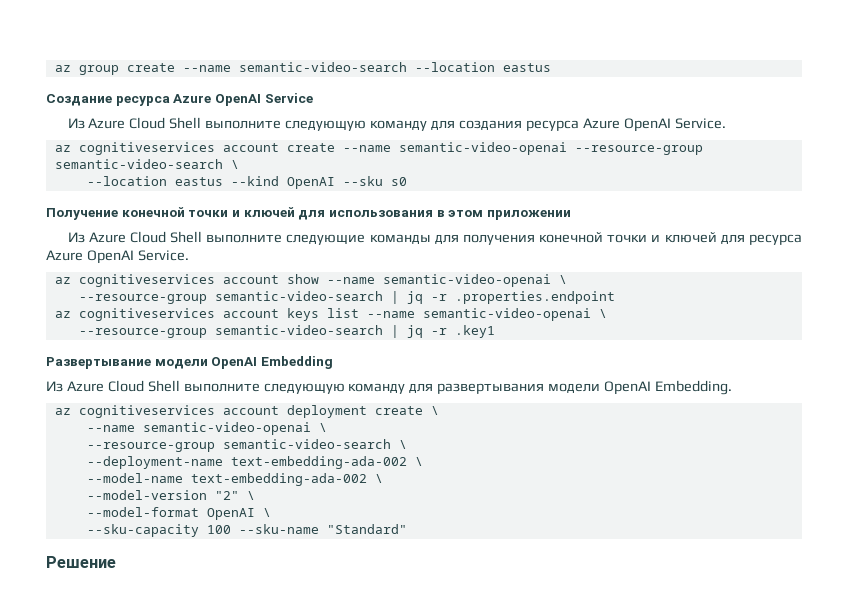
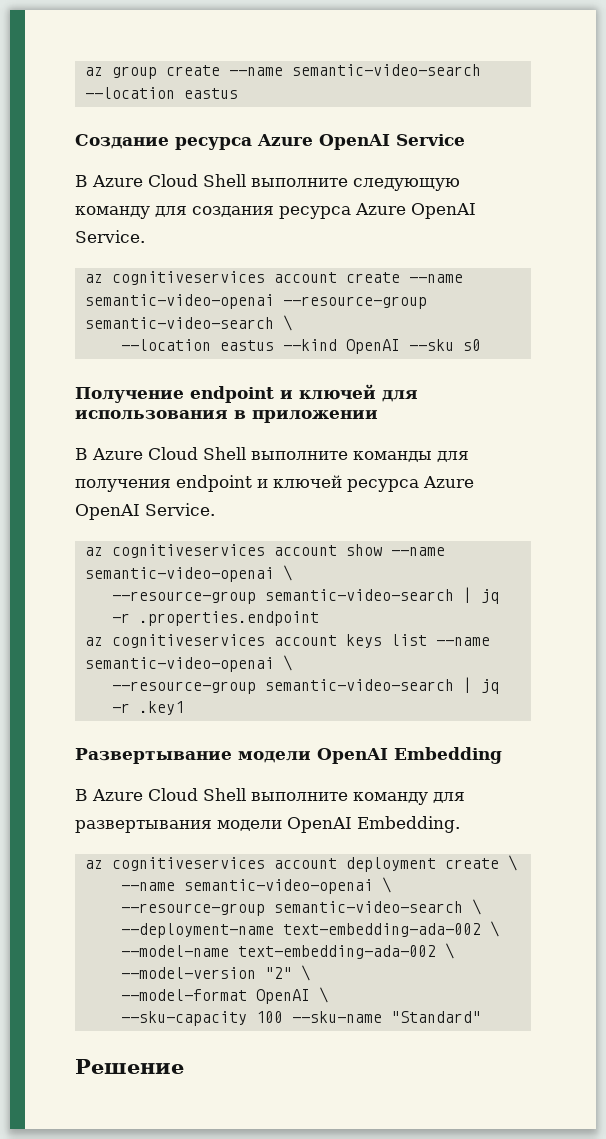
- Из Azure Cloud Shell выполните следующую команду для создания ресурса Azure OpenAI Service.
+ В Azure Cloud Shell выполните следующую команду для создания ресурса Azure OpenAI Service.
- Получение конечной точки и ключей для использования в этом приложении
+ Получение endpoint и ключей для использования в приложении
- Из Azure Cloud Shell выполните следующие команды для получения конечной точки и ключей для ресурса Azure OpenAI Service.
+ В Azure Cloud Shell выполните команды для получения endpoint и ключей ресурса Azure OpenAI Service.
- Из Azure Cloud Shell выполните следующую команду для развертывания модели OpenAI Embedding.
+ В Azure Cloud Shell выполните команду для развертывания модели OpenAI Embedding.

